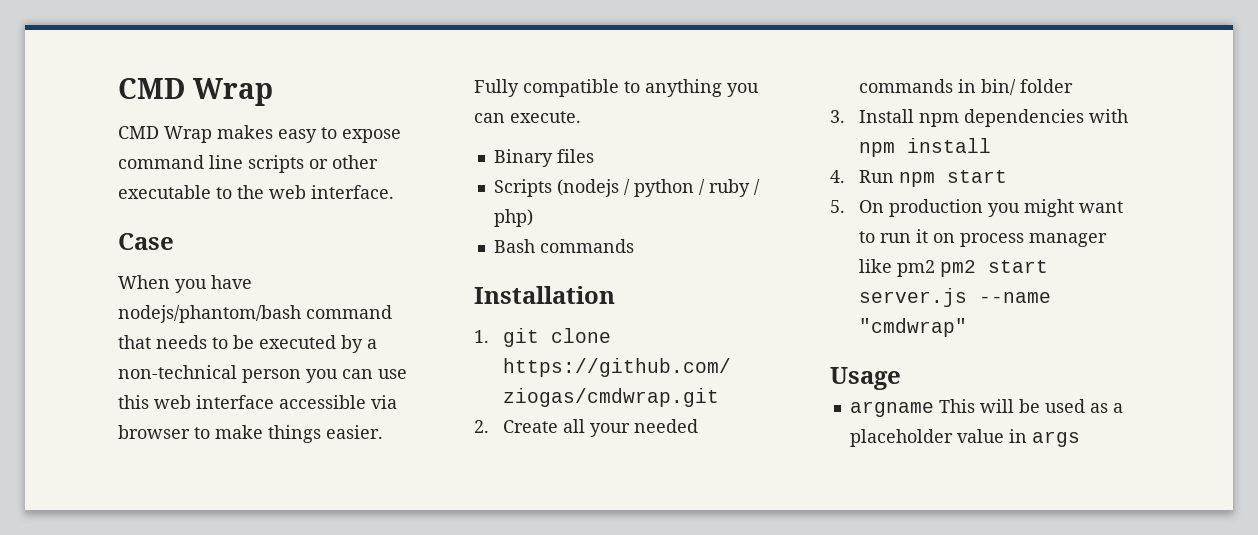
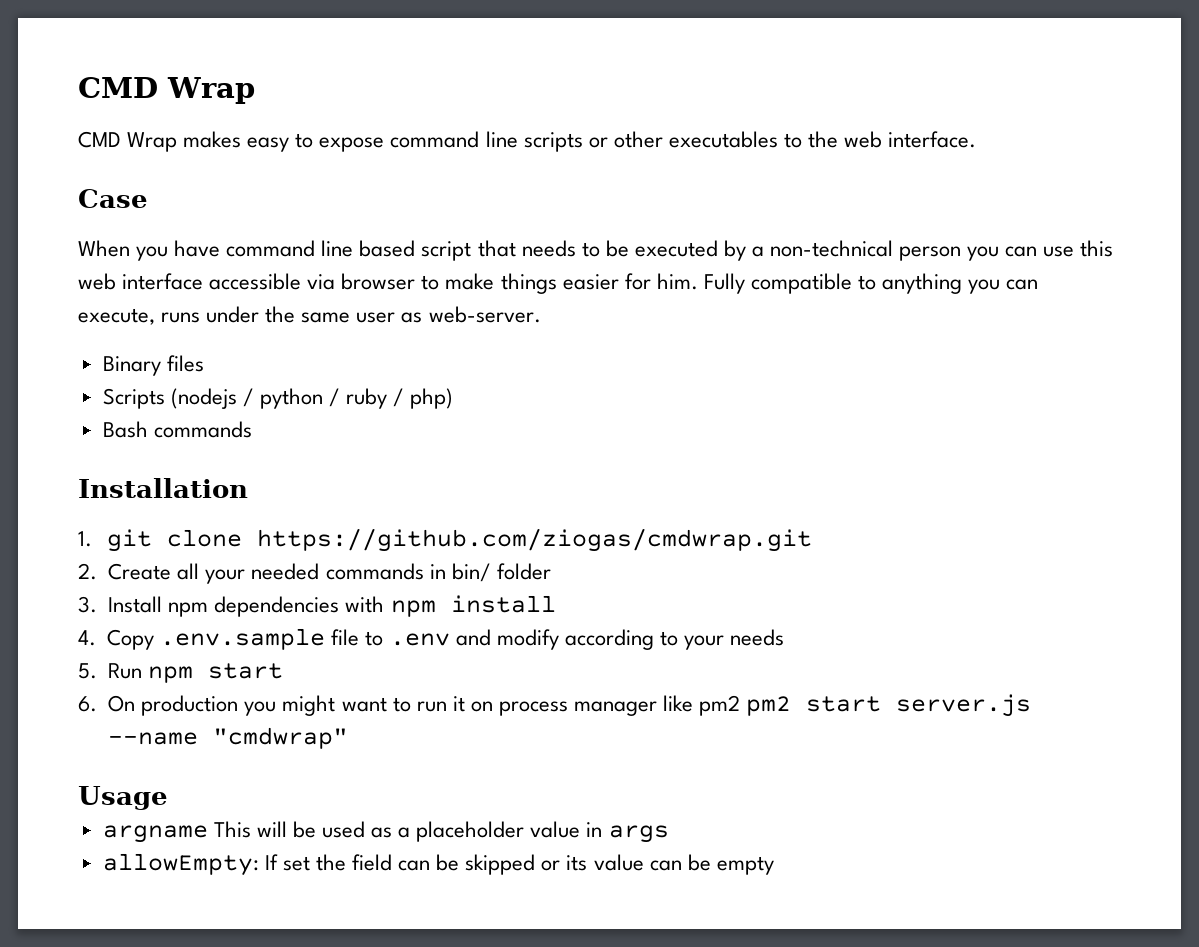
- CMD Wrap makes easy to expose command line scripts or other executable to the web interface.
+ CMD Wrap makes easy to expose command line scripts or other executables to the web interface.
- When you have nodejs/phantom/bash command that needs to be executed by a non-technical person you can use this web interface accessible via browser to make things easier.
+ When you have command line based script that needs to be executed by a non-technical person you can use this web interface accessible via browser to make things easier for him.
- Fully compatible to anything you can execute.
+ Fully compatible to anything you can execute, runs under the same user as web-server.
- 4. Run npm start
+ 4. Copy .env.sample file to .env and modify according to your needs
+ 5. Run npm start
- 5. On production you might want to run it on process manager like pm2 pm2 start server.js --name "cmdwrap"
+ 6. On production you might want to run it on process manager like pm2 pm2 start server.js --name "cmdwrap"
+ allowEmpty: If set the field can be skipped or its value can be empty

